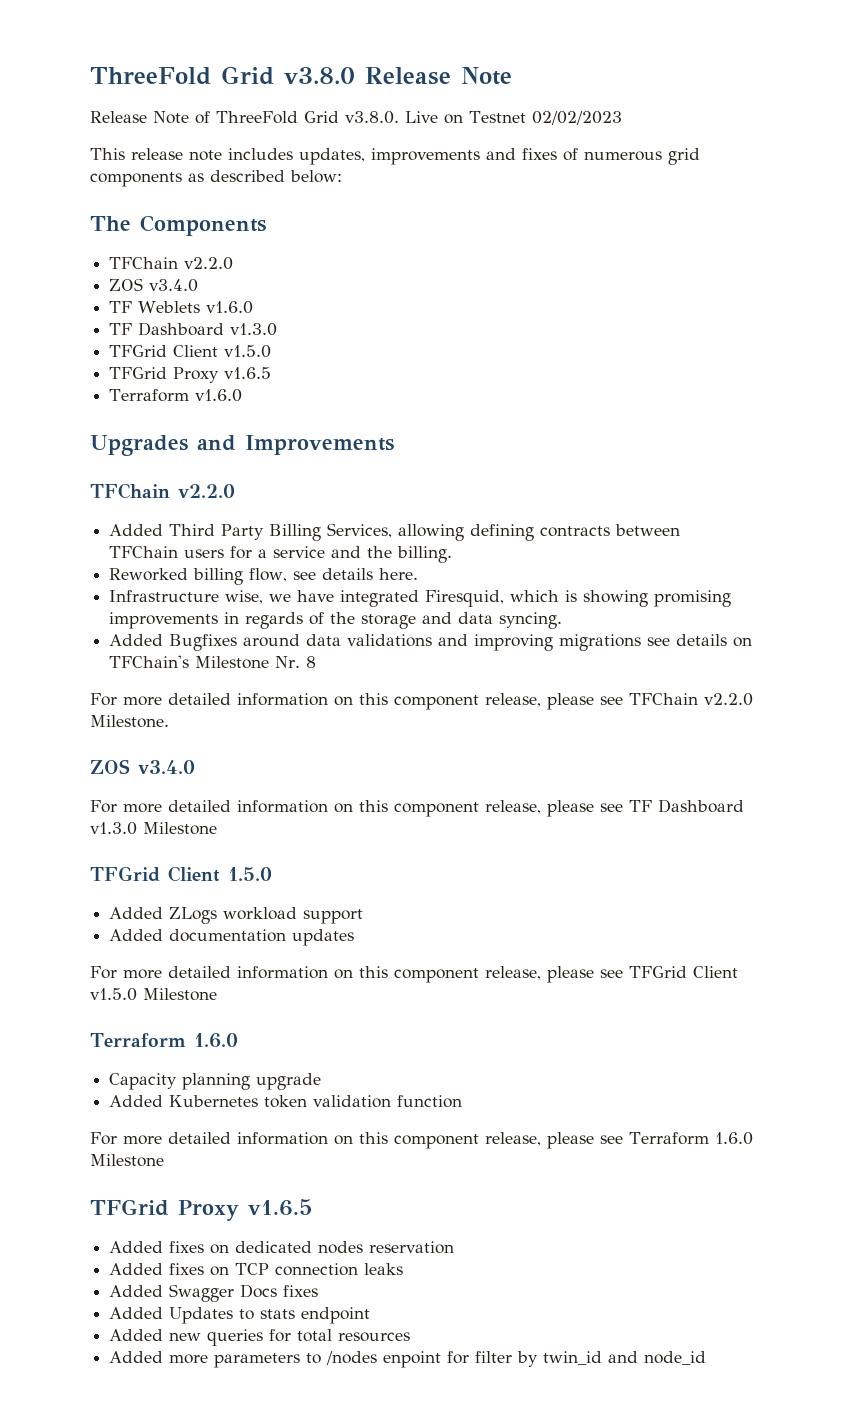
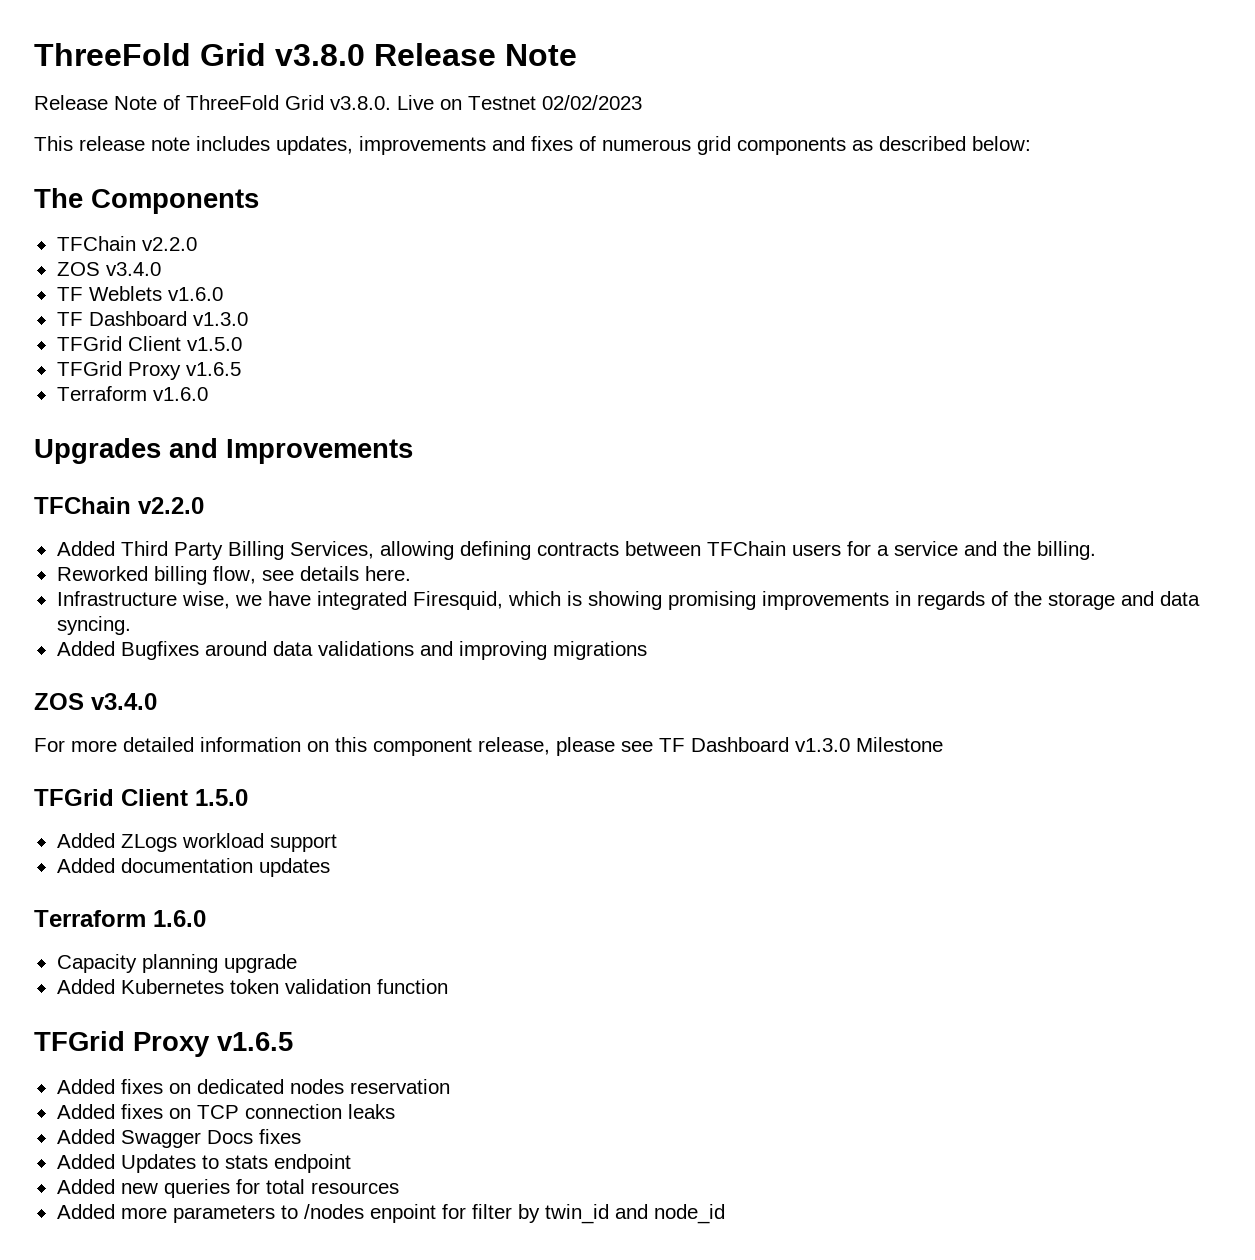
- Added Bugfixes around data validations and improving migrations see details on TFChain's Milestone Nr. 8
- For more detailed information on this component release, please see TFChain v2.2.0 Milestone.
+ Added Bugfixes around data validations and improving migrations
- For more detailed information on this component release, please see TFGrid Client v1.5.0 Milestone
- For more detailed information on this component release, please see Terraform 1.6.0 Milestone

